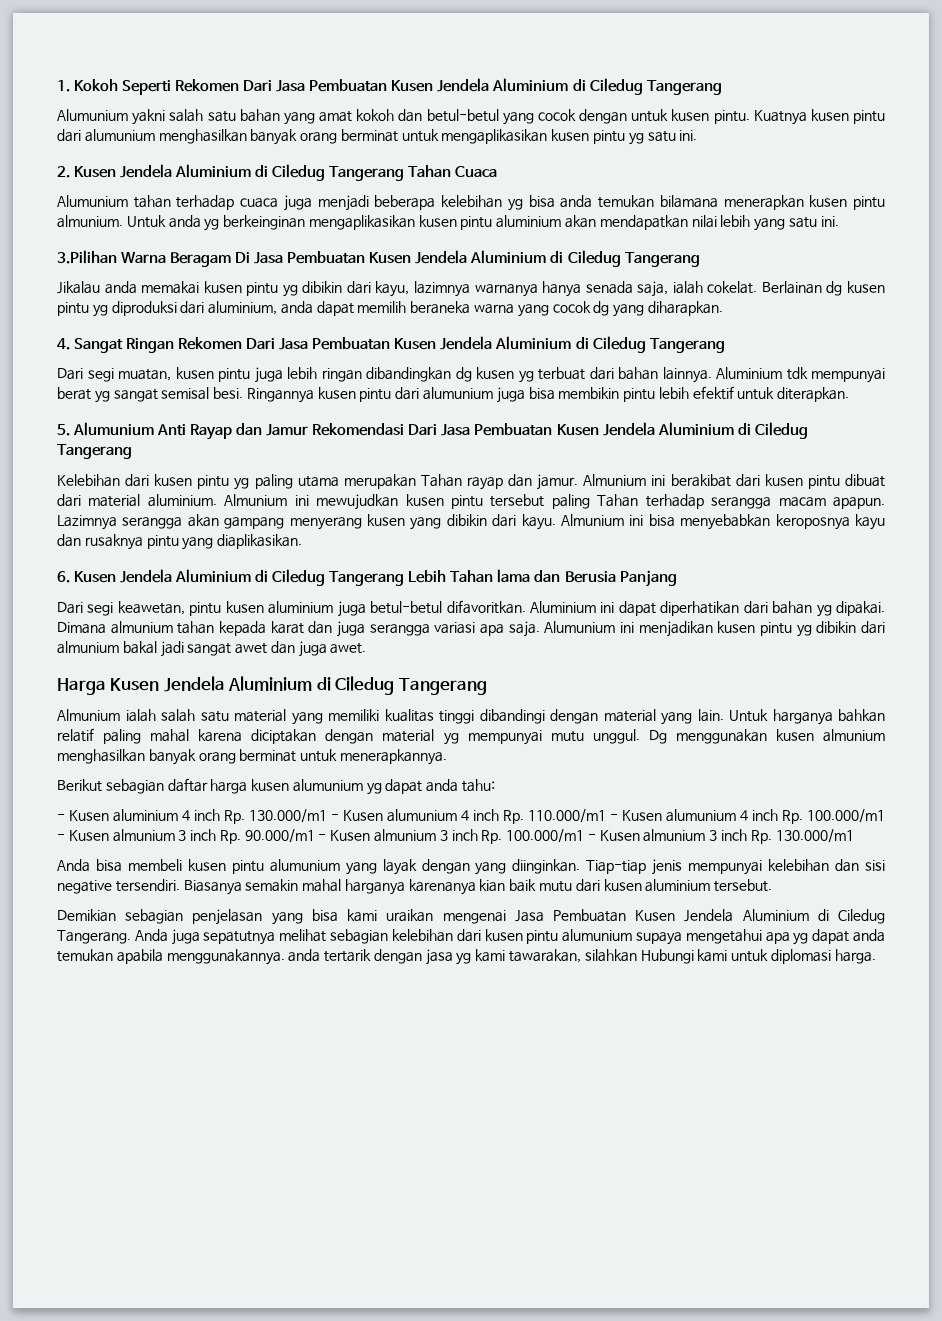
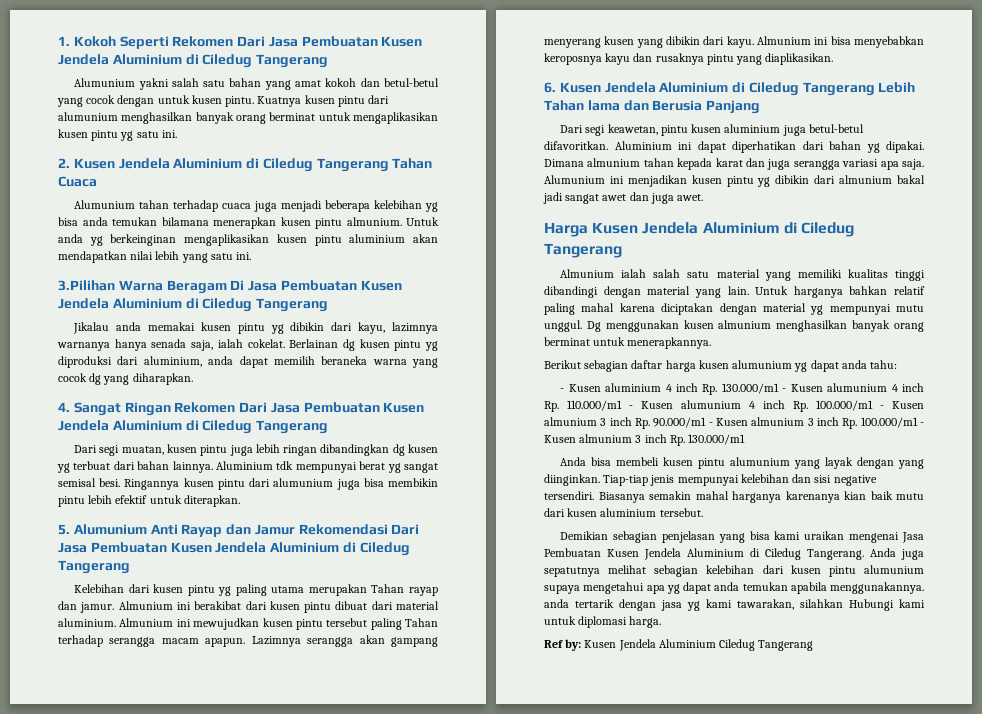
+ Ref by: Kusen Jendela Aluminium Ciledug Tangerang

